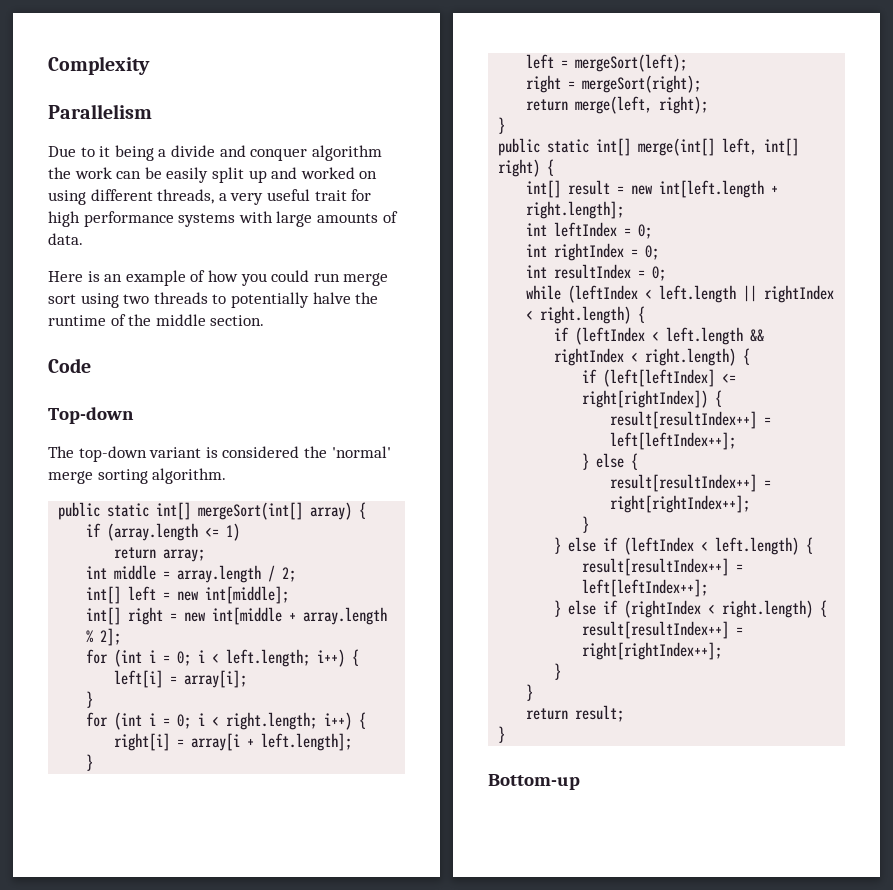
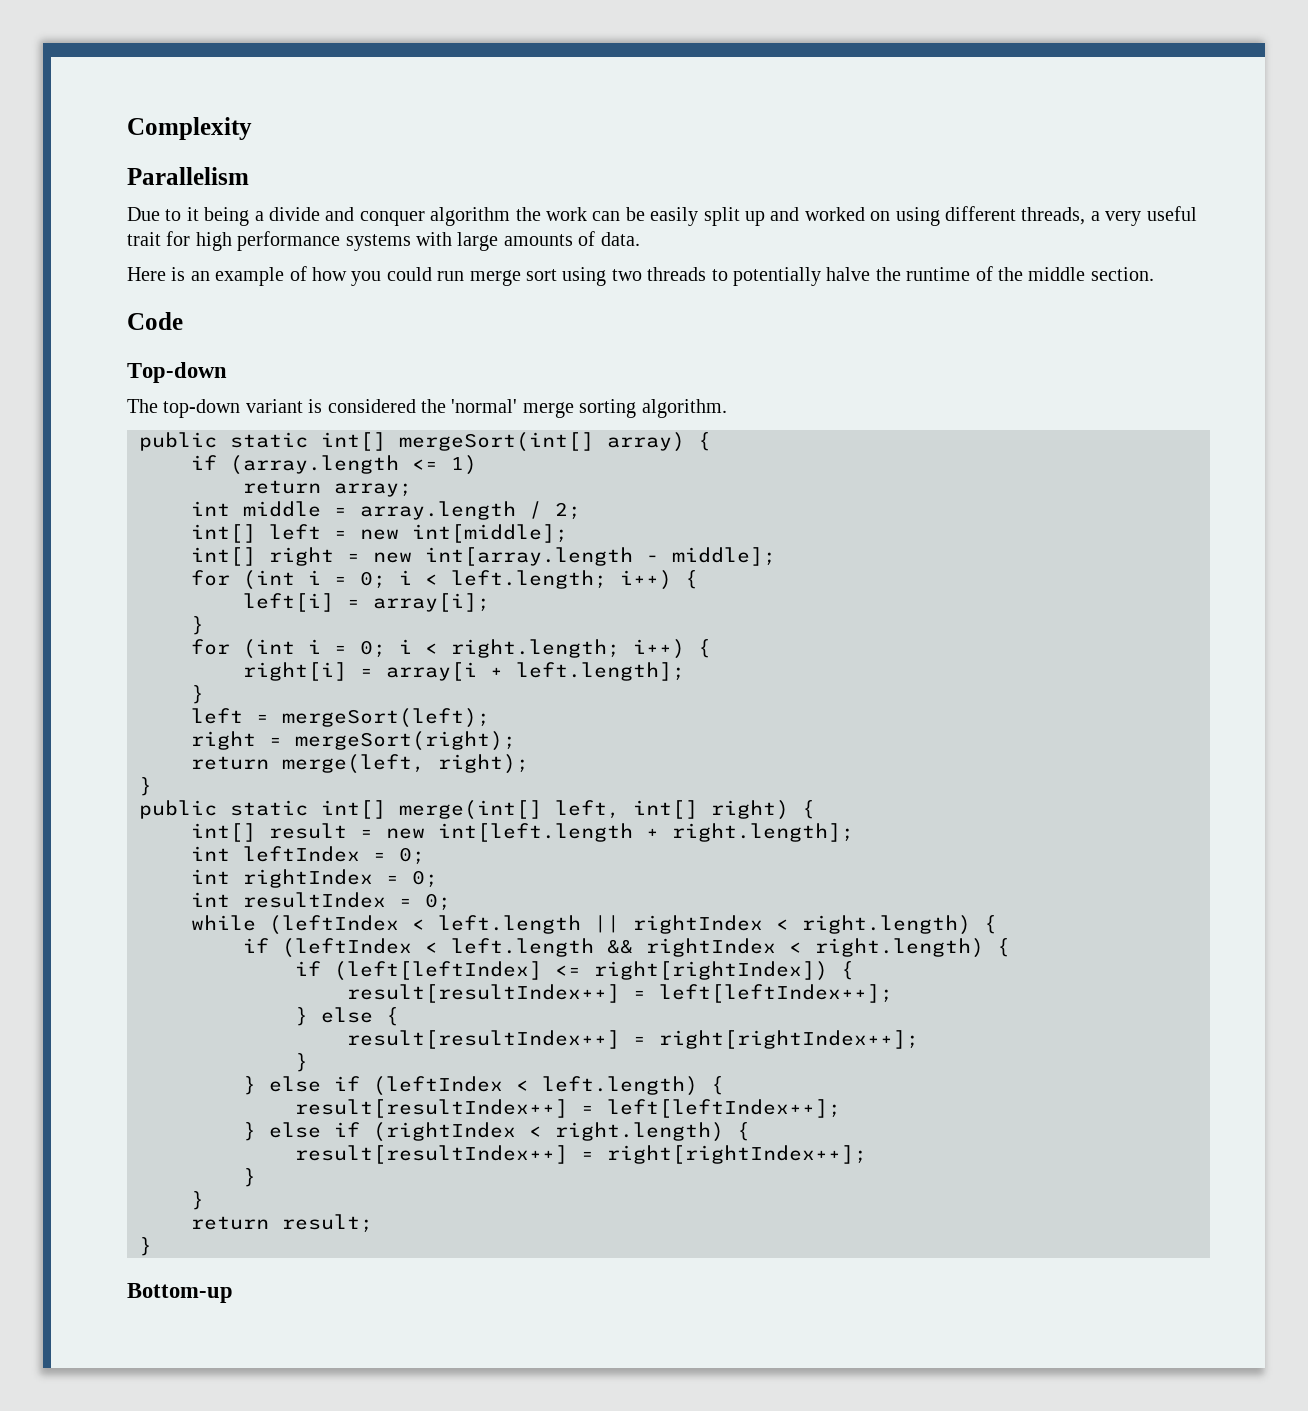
- int[] right = new int[middle + array.length % 2];
+ int[] right = new int[array.length - middle];

